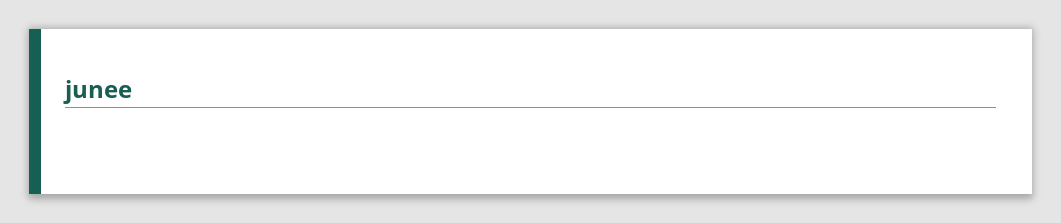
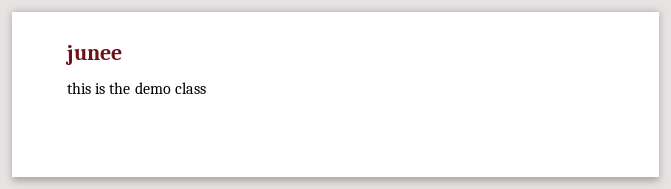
+ this is the demo class

